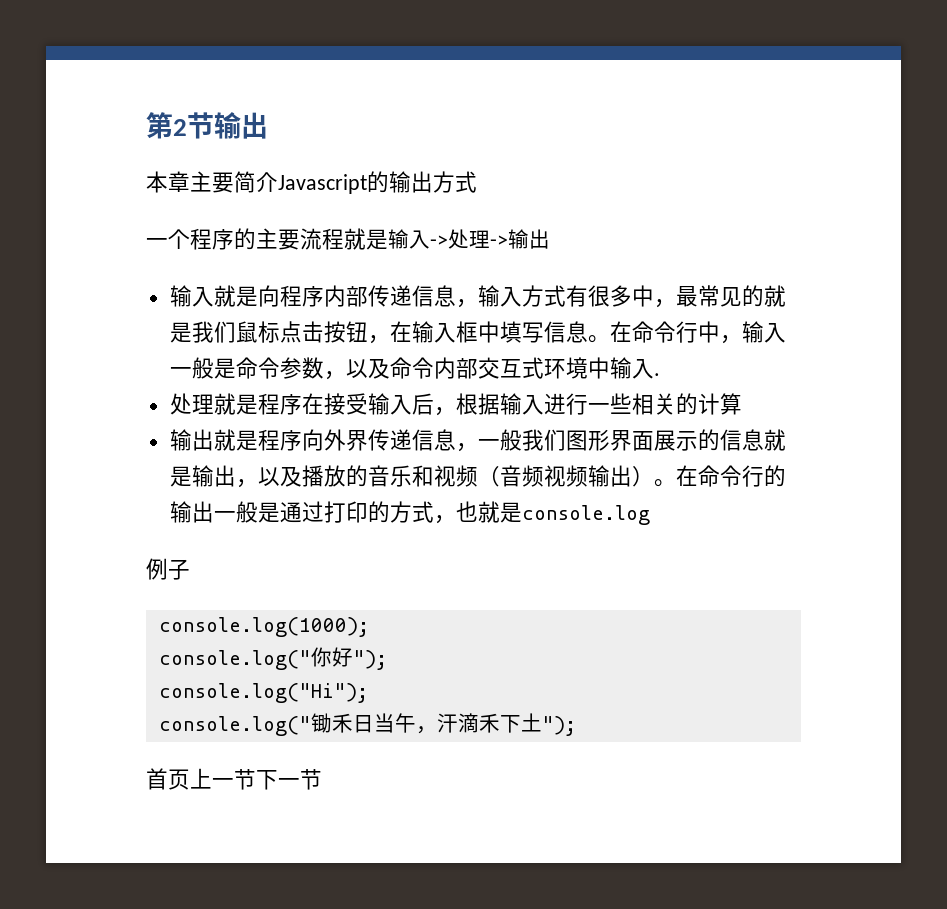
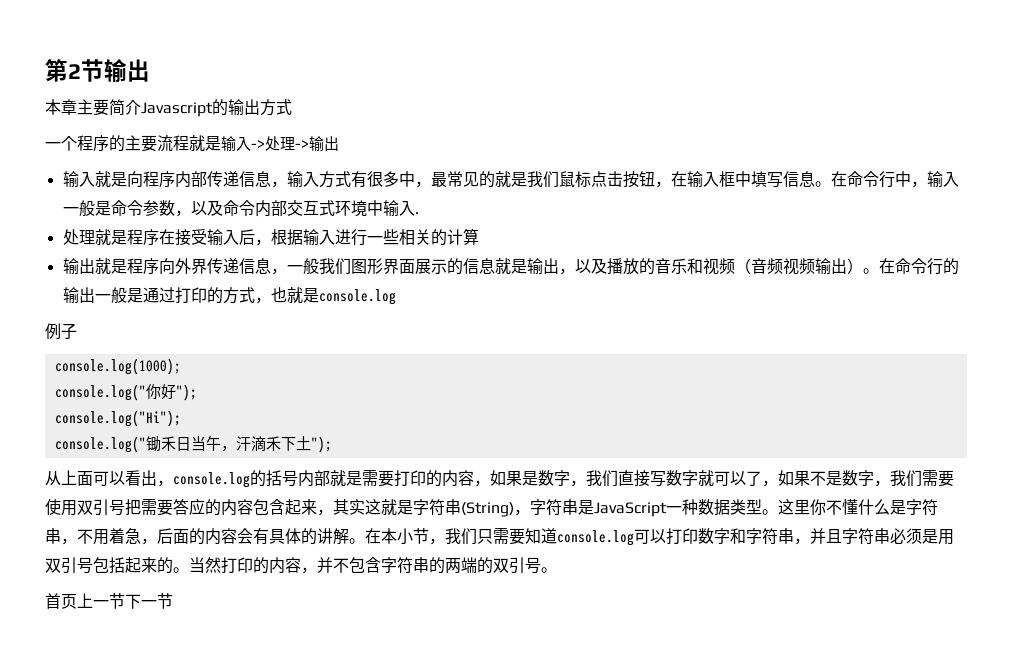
+ 从上面可以看出，console.log的括号内部就是需要打印的内容，如果是数字，我们直接写数字就可以了，如果不是数字，我们需要使用双引号把需要答应的内容包含起来，其实这就是字符串(String)，字符串是JavaScript一种数据类型。这里你不懂什么是字符串，不用着急，后面的内容会有具体的讲解。在本小节，我们只需要知道console.log可以打印数字和字符串，并且字符串必须是用双引号包括起来的。当然打印的内容，并不包含字符串的两端的双引号。

